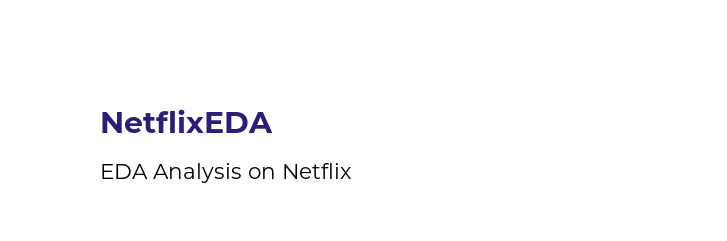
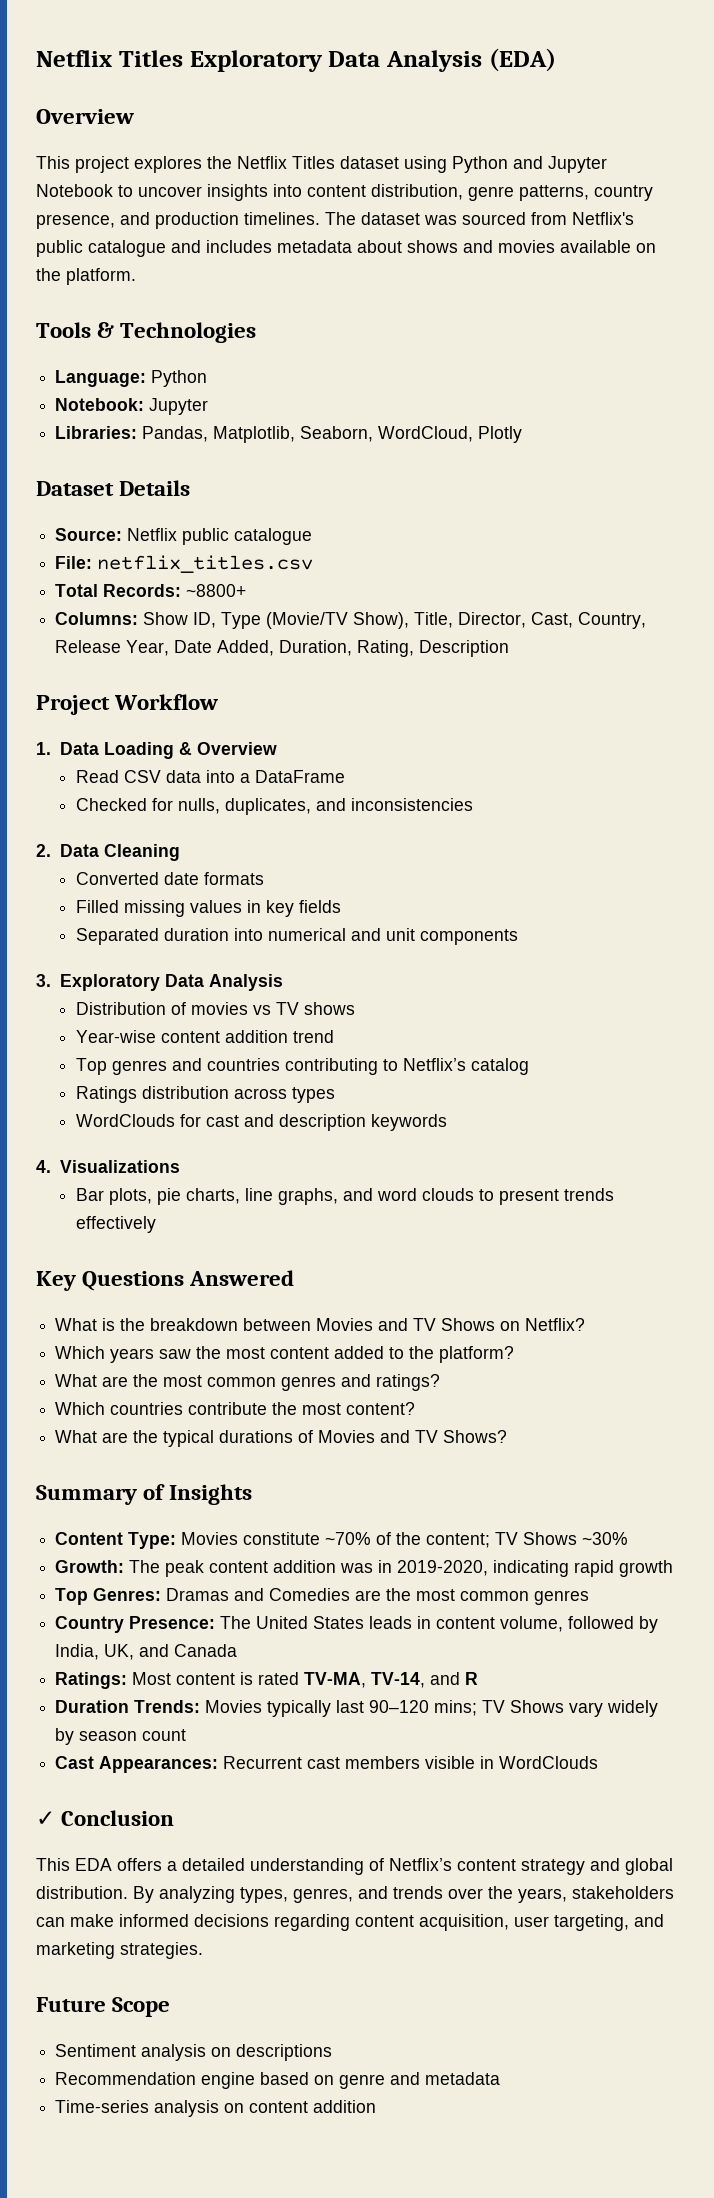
- NetflixEDA
- EDA Analysis on Netflix
+ Netflix Titles Exploratory Data Analysis (EDA)
+ Overview
+ This project explores the Netflix Titles dataset using Python and Jupyter Notebook to uncover insights into content distribution, genre patterns, country presence, and production timelines. The dataset was sourced from Netflix's public catalogue and includes metadata about shows and movies available on the platform.
+ Tools & Technologies
+ Language: Python
+ Notebook: Jupyter
+ Libraries: Pandas, Matplotlib, Seaborn, WordCloud, Plotly
+ Dataset Details
+ Source: Netflix public catalogue
+ File: netflix_titles.csv
+ Total Records: ~8800+
+ Columns: Show ID, Type (Movie/TV Show), Title, Director, Cast, Country, Release Year, Date Added, Duration, Rating, Description
+ Project Workflow
+ 1. Data Loading & Overview
+ Read CSV data into a DataFrame
+ Checked for nulls, duplicates, and inconsistencies
+ 2. Data Cleaning
+ Converted date formats
+ Filled missing values in key fields
+ Separated duration into numerical and unit components
+ 3. Exploratory Data Analysis
+ Distribution of movies vs TV shows
+ Year-wise content addition trend
+ Top genres and countries contributing to Netflix’s catalog
+ Ratings distribution across types
+ WordClouds for cast and description keywords
+ 4. Visualizations
+ Bar plots, pie charts, line graphs, and word clouds to present trends effectively
+ Key Questions Answered
+ What is the breakdown between Movies and TV Shows on Netflix?
+ Which years saw the most content added to the platform?
+ What are the most common genres and ratings?
+ Which countries contribute the most content?
+ What are the typical durations of Movies and TV Shows?
+ Summary of Insights
+ Content Type: Movies constitute ~70% of the content; TV Shows ~30%
+ Growth: The peak content addition was in 2019-2020, indicating rapid growth
+ Top Genres: Dramas and Comedies are the most common genres
+ Country Presence: The United States leads in content volume, followed by India, UK, and Canada
+ Ratings: Most content is rated TV-MA, TV-14, and R
+ Duration Trends: Movies typically last 90–120 mins; TV Shows vary widely by season count
+ Cast Appearances: Recurrent cast members visible in WordClouds
+ ✓ Conclusion
+ This EDA offers a detailed understanding of Netflix’s content strategy and global distribution. By analyzing types, genres, and trends over the years, stakeholders can make informed decisions regarding content acquisition, user targeting, and marketing strategies.
+ Future Scope
+ Sentiment analysis on descriptions
+ Recommendation engine based on genre and metadata
+ Time-series analysis on content addition

